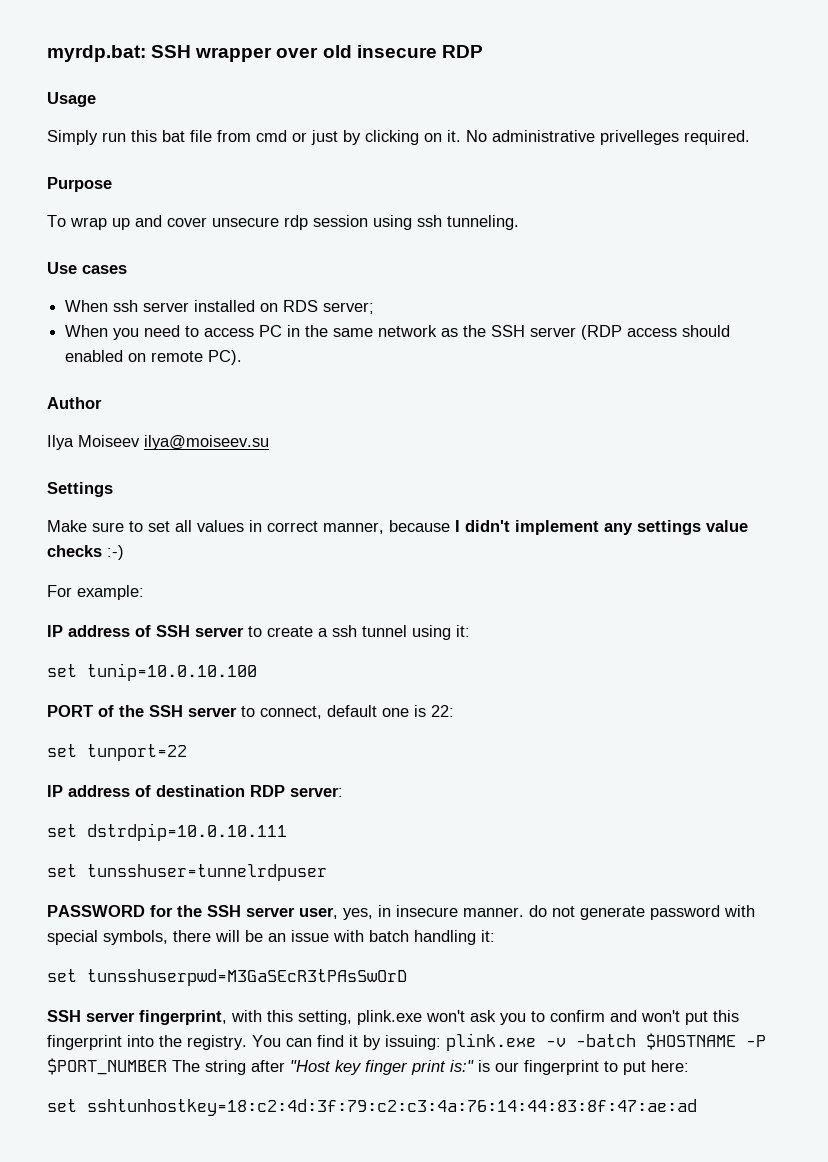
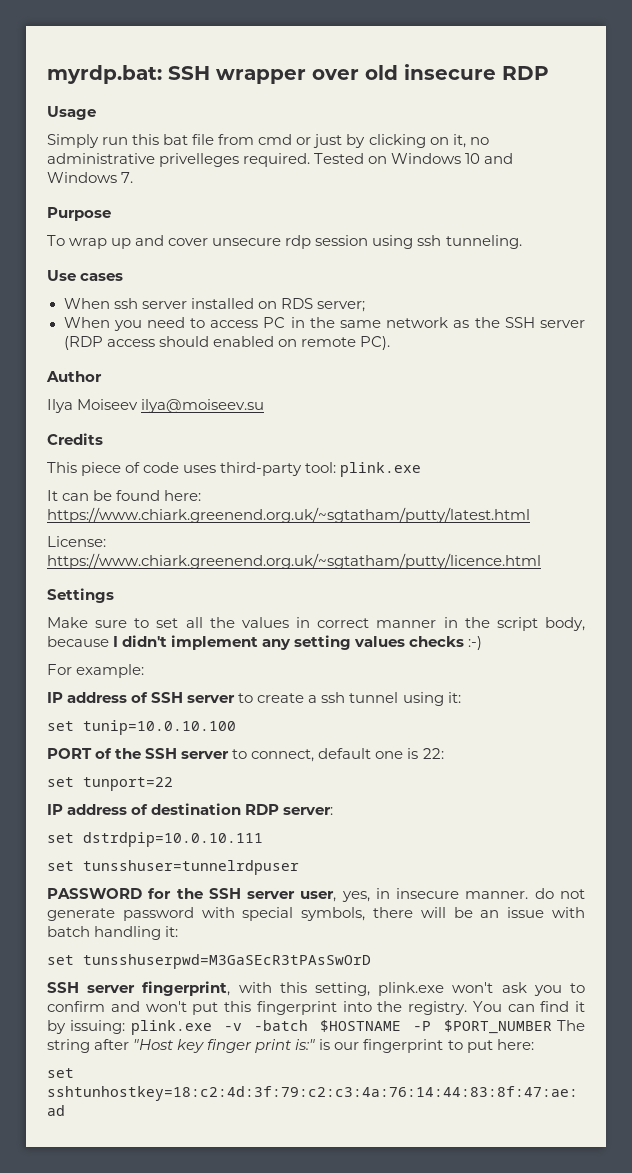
- Simply run this bat file from cmd or just by clicking on it. No administrative privelleges required.
+ Simply run this bat file from cmd or just by clicking on it, no administrative privelleges required. Tested on Windows 10 and Windows 7.
+ Credits
+ This piece of code uses third-party tool: plink.exe
+ It can be found here: https://www.chiark.greenend.org.uk/~sgtatham/putty/latest.html
+ License: https://www.chiark.greenend.org.uk/~sgtatham/putty/licence.html
- Make sure to set all values in correct manner, because I didn't implement any settings value checks :-)
+ Make sure to set all the values in correct manner in the script body, because I didn't implement any setting values checks :-)

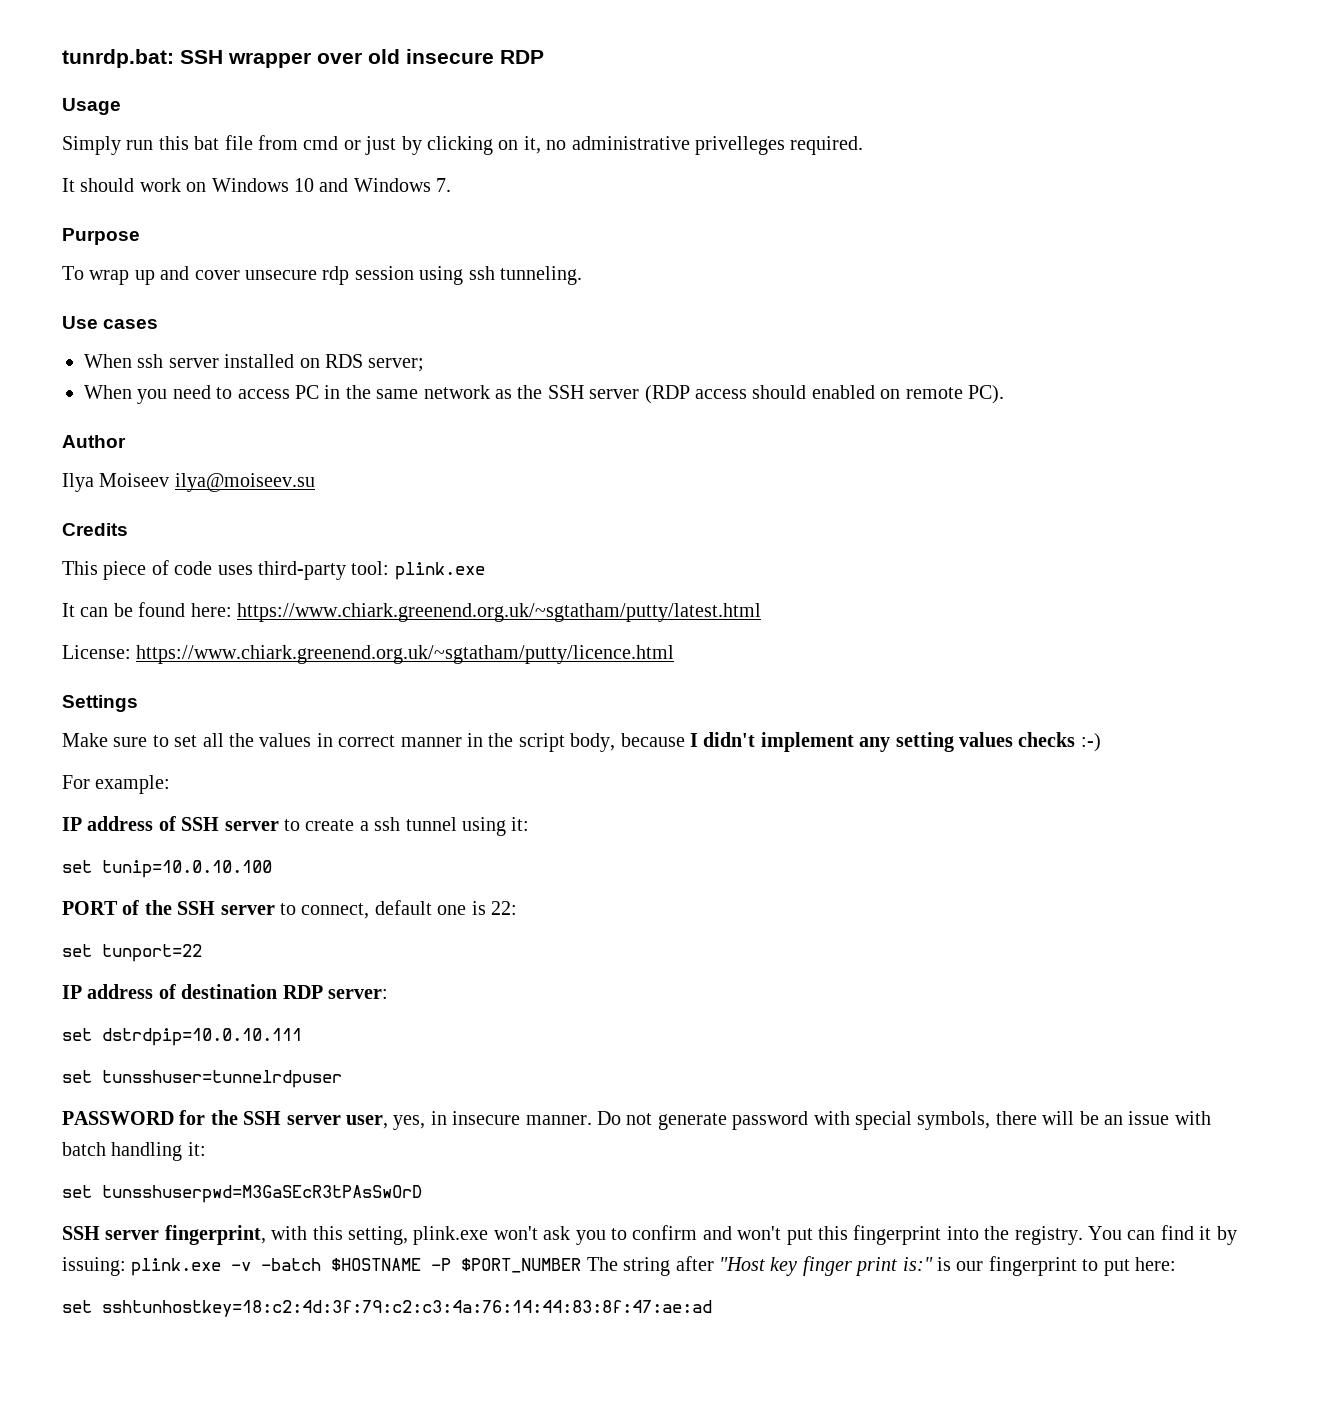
- myrdp.bat: SSH wrapper over old insecure RDP
+ tunrdp.bat: SSH wrapper over old insecure RDP
- Simply run this bat file from cmd or just by clicking on it, no administrative privelleges required. Tested on Windows 10 and Windows 7.
+ Simply run this bat file from cmd or just by clicking on it, no administrative privelleges required.
+ It should work on Windows 10 and Windows 7.
- PASSWORD for the SSH server user, yes, in insecure manner. do not generate password with special symbols, there will be an issue with batch handling it:
+ PASSWORD for the SSH server user, yes, in insecure manner. Do not generate password with special symbols, there will be an issue with batch handling it:

